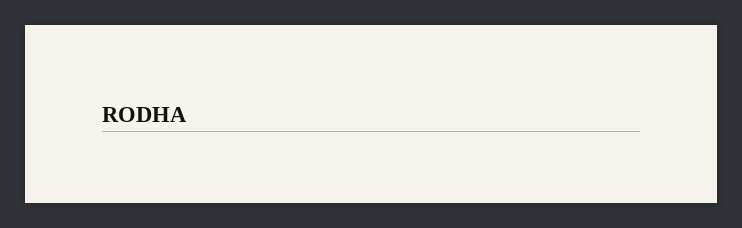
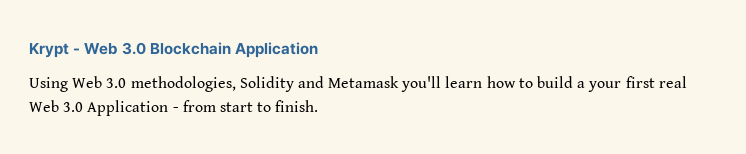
- RODHA
+ Krypt - Web 3.0 Blockchain Application
+ Using Web 3.0 methodologies, Solidity and Metamask you'll learn how to build a your first real Web 3.0 Application - from start to finish.

